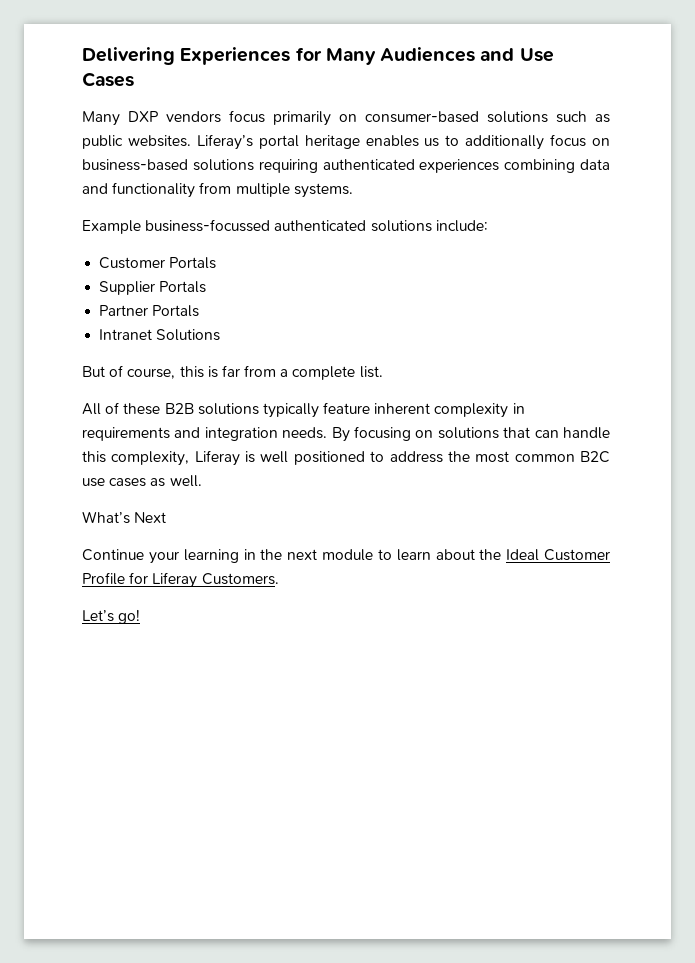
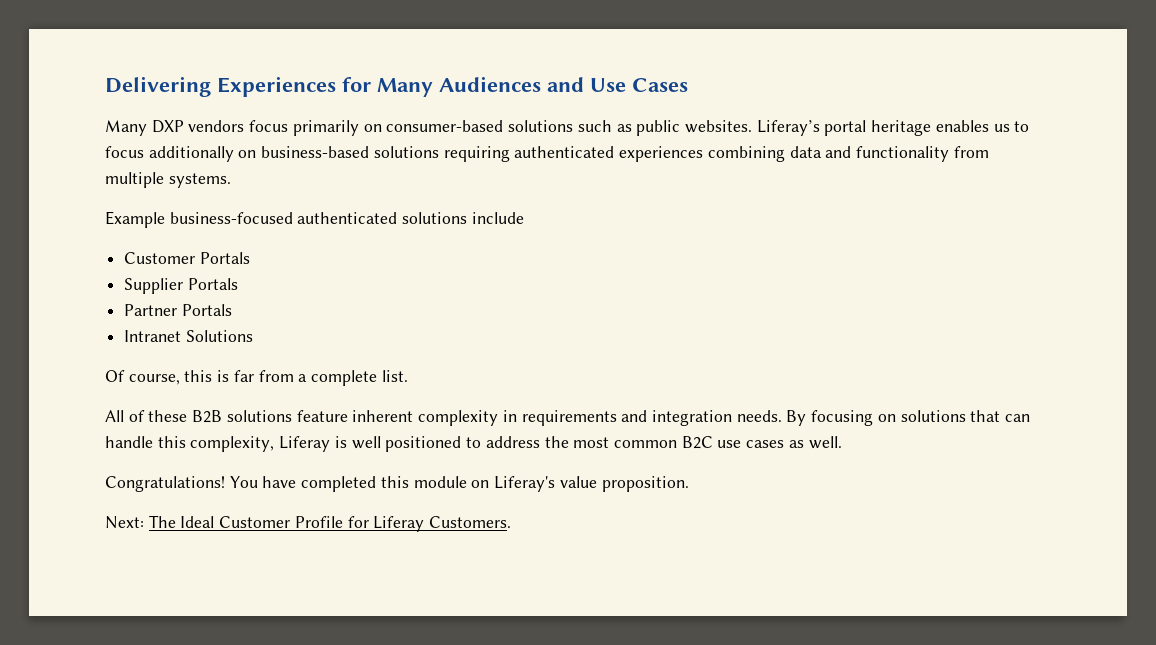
- Liferay’s portal heritage enables us to additionally focus on business-based solutions requiring authenticated experiences combining data and functionality from multiple systems.
+ Liferay’s portal heritage enables us to focus additionally on business-based solutions requiring authenticated experiences combining data and functionality from multiple systems.
- Example business-focussed authenticated solutions include:
+ Example business-focused authenticated solutions include
- But of course, this is far from a complete list.
+ Of course, this is far from a complete list.
- All of these B2B solutions typically feature inherent complexity in requirements and integration needs.
+ All of these B2B solutions feature inherent complexity in requirements and integration needs.
- What’s Next
- Continue your learning in the next module to learn about the Ideal Customer Profile for Liferay Customers.
+ Congratulations! You have completed this module on Liferay's value proposition.
+ Next: The Ideal Customer Profile for Liferay Customers.
- Let’s go!

